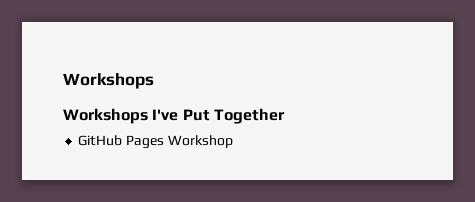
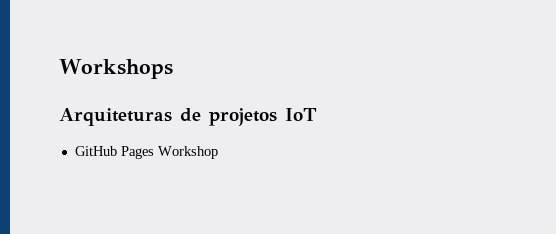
- Workshops I've Put Together
+ Arquiteturas de projetos IoT

